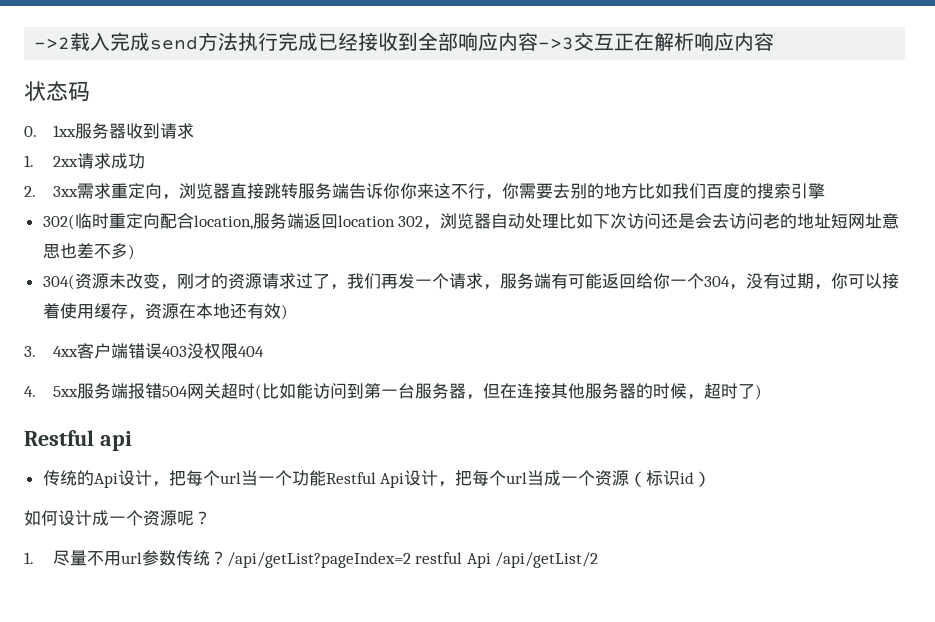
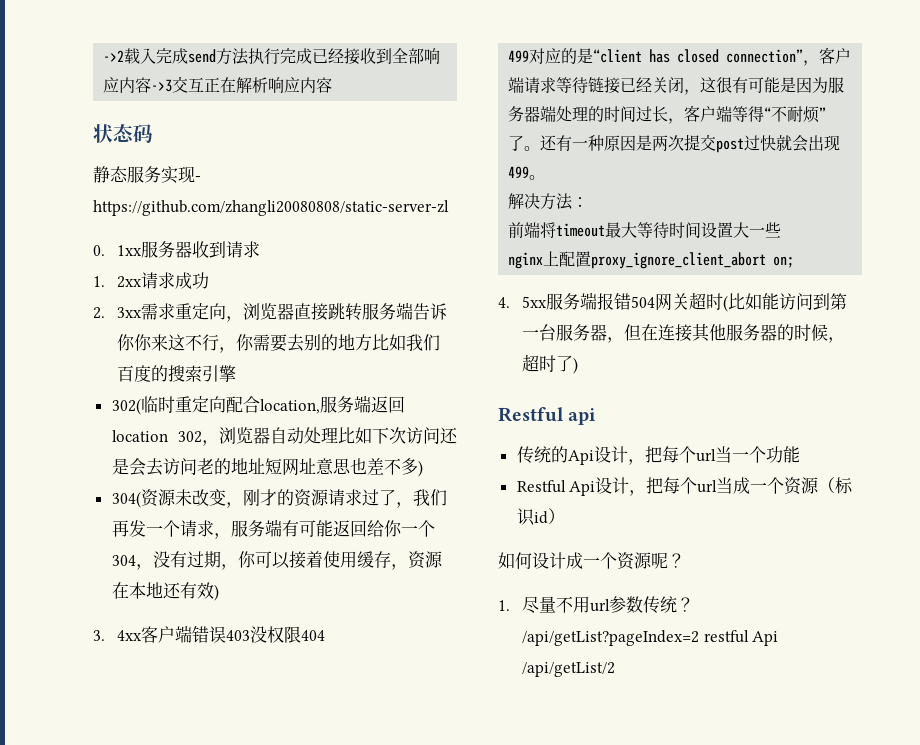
+ 静态服务实现- https://github.com/zhangli20080808/static-server-zl
+ 499对应的是“client has closed connection”，客户端请求等待链接已经关闭，这很有可能是因为服务器端处理的时间过长，客户端等得“不耐烦”了。还有一种原因是两次提交post过快就会出现499。
+ 解决方法：
+ 前端将timeout最大等待时间设置大一些
+ nginx上配置proxy_ignore_client_abort on;
- 传统的Api设计，把每个url当一个功能Restful Api设计，把每个url当成一个资源（标识id）
+ 传统的Api设计，把每个url当一个功能
+ Restful Api设计，把每个url当成一个资源（标识id）

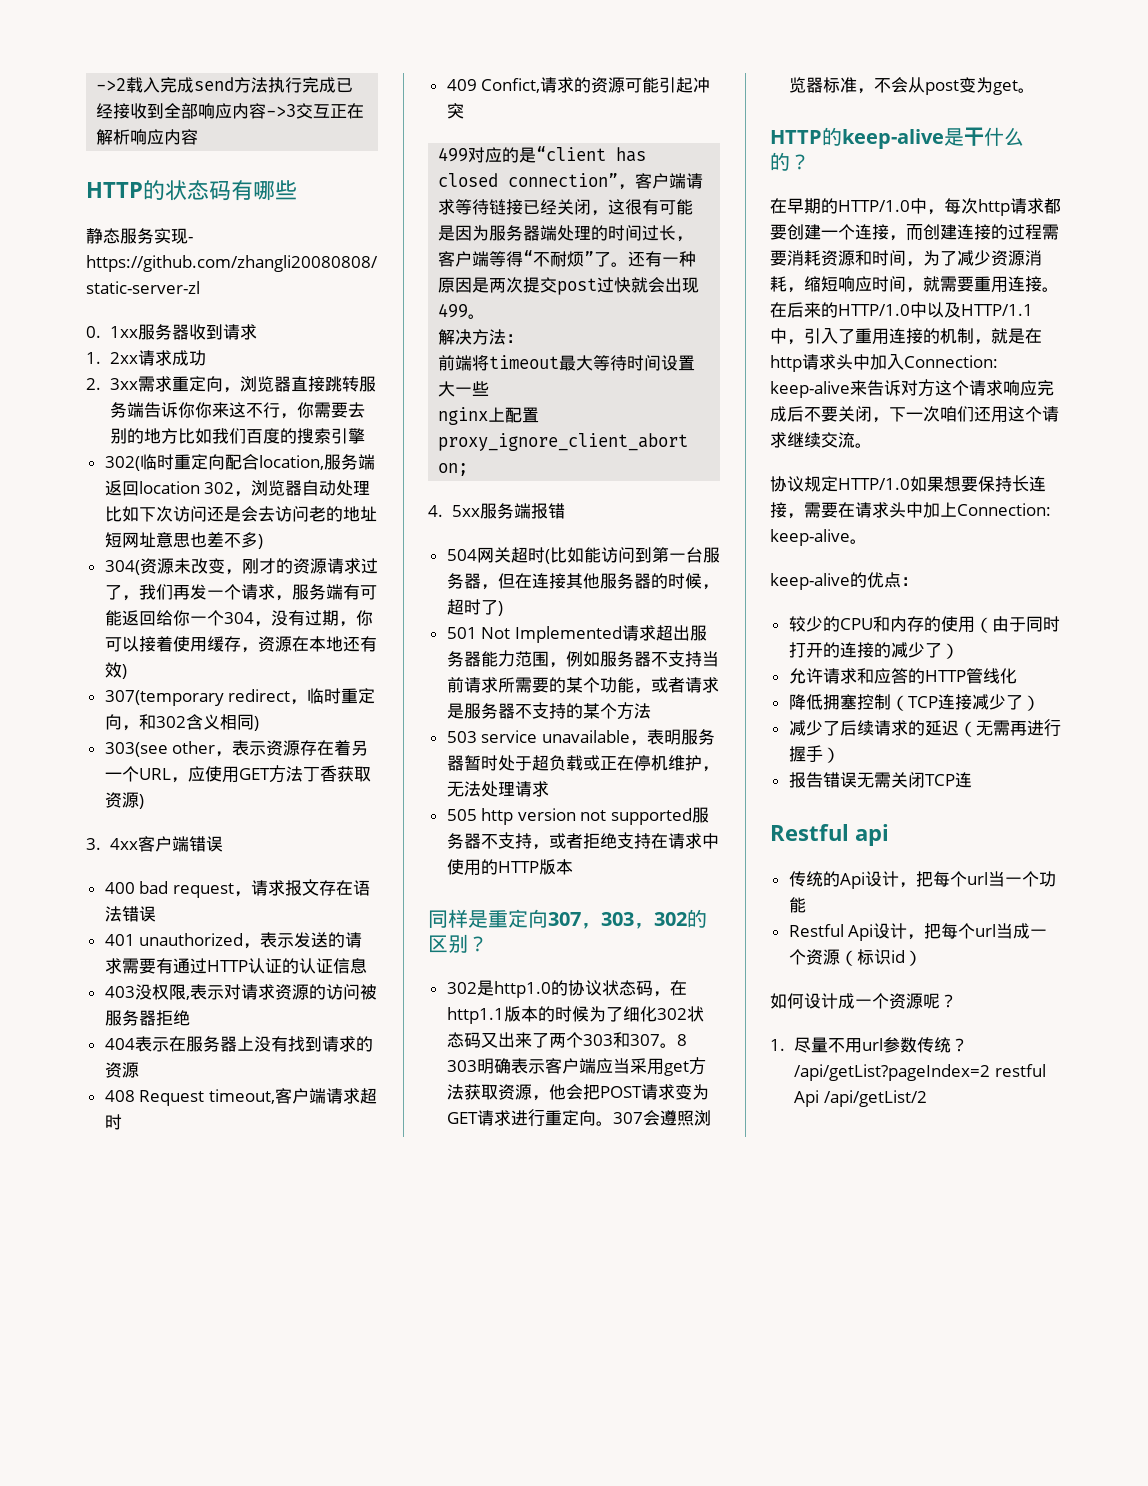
- 状态码
+ HTTP的状态码有哪些
+ 307(temporary redirect，临时重定向，和302含义相同)
+ 303(see other，表示资源存在着另⼀个URL，应使⽤GET⽅法丁⾹获取资源)
- 3. 4xx客户端错误403没权限404
+ 3. 4xx客户端错误
+ 400 bad request，请求报⽂存在语法错误
+ 401 unauthorized，表示发送的请求需要有通过HTTP认证的认证信息
+ 403没权限,表示对请求资源的访问被服务器拒绝
+ 404表示在服务器上没有找到请求的资源
+ 408 Request timeout,客户端请求超时
+ 409 Confict,请求的资源可能引起冲突
- 4. 5xx服务端报错504网关超时(比如能访问到第一台服务器，但在连接其他服务器的时候，超时了)
+ 4. 5xx服务端报错
+ 504网关超时(比如能访问到第一台服务器，但在连接其他服务器的时候，超时了)
+ 501 Not Implemented请求超出服务器能⼒范围，例如服务器不⽀持当前请求所需要的某个功能，或者请求是服务器不⽀持的某个⽅法
+ 503 service unavailable，表明服务器暂时处于超负载或正在停机维护，⽆法处理请求
+ 505 http version not supported服务器不⽀持，或者拒绝⽀持在请求中使⽤的HTTP版本
+ 同样是重定向307，303，302的区别？
+ 302是http1.0的协议状态码，在http1.1版本的时候为了细化302状态码⼜出来了两个303和307。8 303明确表示客户端应当采⽤get⽅法获取资源，他会把POST请求变为GET请求进⾏重定向。307会遵照浏览器标准，不会从post变为get。
+ HTTP的keep-alive是⼲什么的？
+ 在早期的HTTP/1.0中，每次http请求都要创建⼀个连接，⽽创建连接的过程需要消耗资源和时间，为了减少资源消耗，缩短响应时间，就需要重⽤连接。在后来的HTTP/1.0中以及HTTP/1.1中，引⼊了重⽤连接的机制，就是在http请求头中加⼊Connection: keep-alive来告诉对⽅这个请求响应完成后不要关闭，下⼀次咱们还⽤这个请求继续交流。
+ 协议规定HTTP/1.0如果想要保持⻓连接，需要在请求头中加上Connection: keep-alive。
+ keep-alive的优点：
+ 较少的CPU和内存的使⽤（由于同时打开的连接的减少了）
+ 允许请求和应答的HTTP管线化
+ 降低拥塞控制（TCP连接减少了）
+ 减少了后续请求的延迟（⽆需再进⾏握⼿）
+ 报告错误⽆需关闭TCP连

